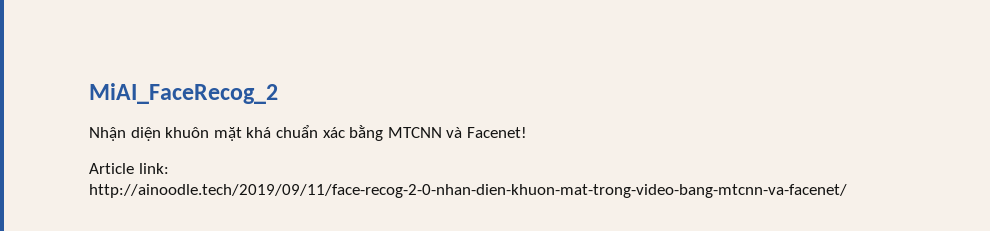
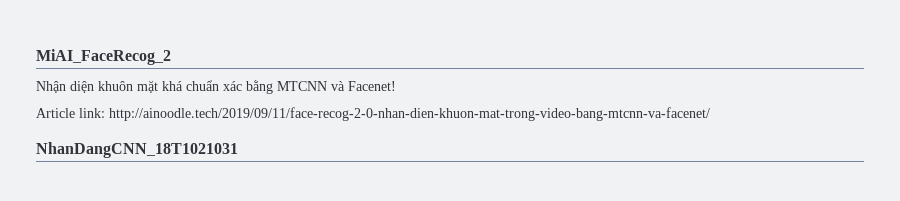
+ NhanDangCNN_18T1021031

